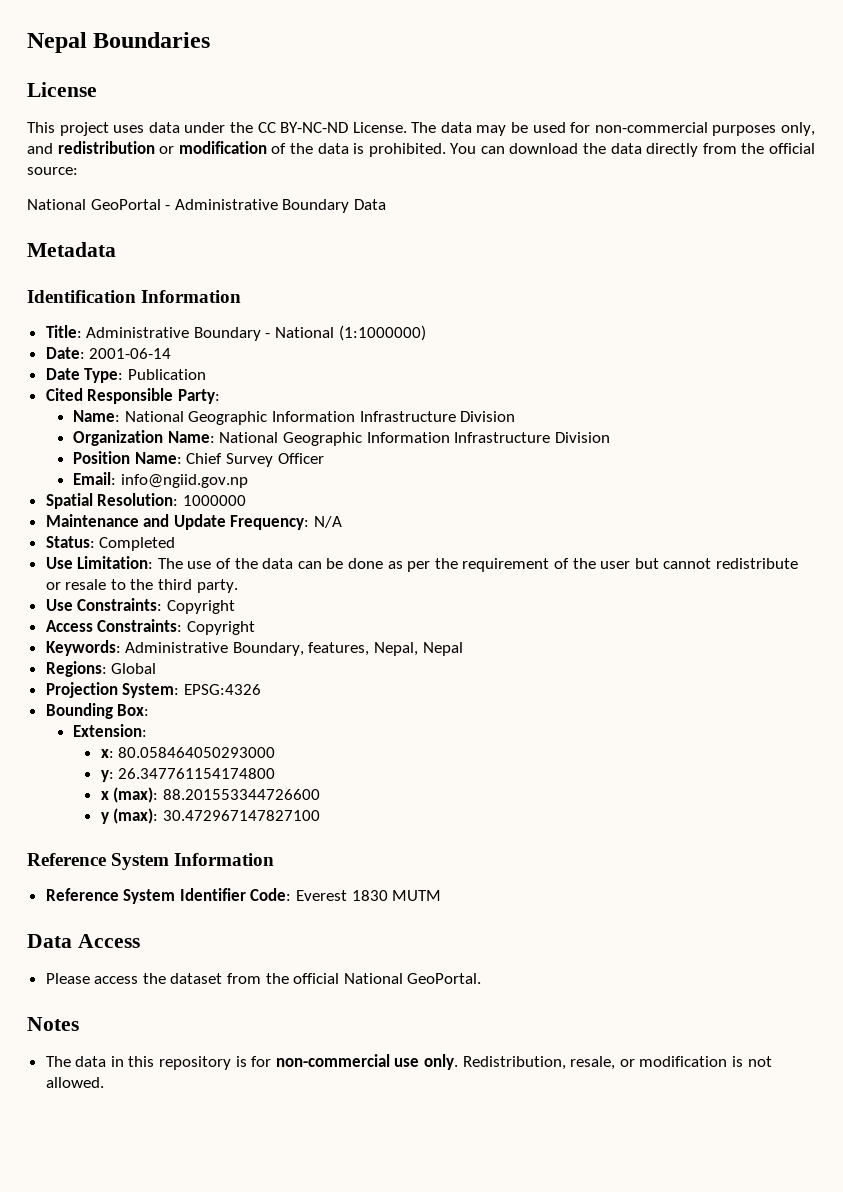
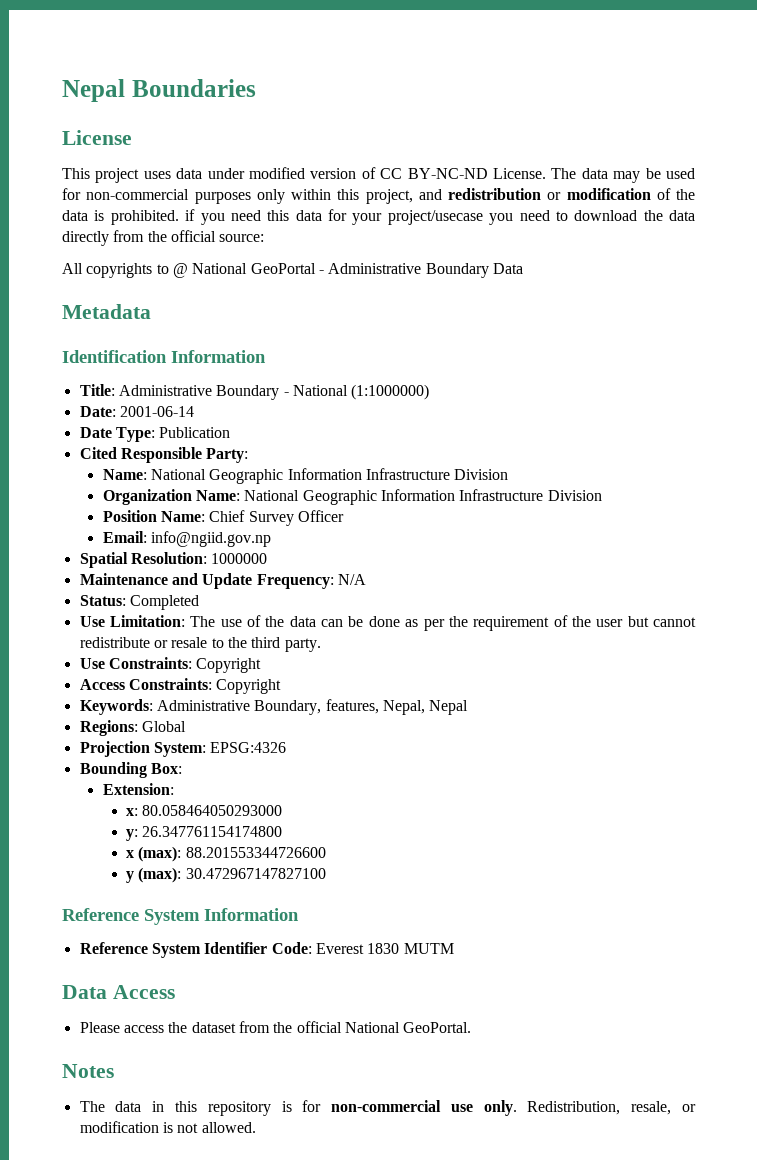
- This project uses data under the CC BY-NC-ND License.
+ This project uses data under modified version of CC BY-NC-ND License.
- The data may be used for non-commercial purposes only, and redistribution or modification of the data is prohibited. You can download the data directly from the official source:
+ The data may be used for non-commercial purposes only within this project, and redistribution or modification of the data is prohibited. if you need this data for your project/usecase you need to download the data directly from the official source:
- National GeoPortal - Administrative Boundary Data
+ All copyrights to @ National GeoPortal - Administrative Boundary Data

